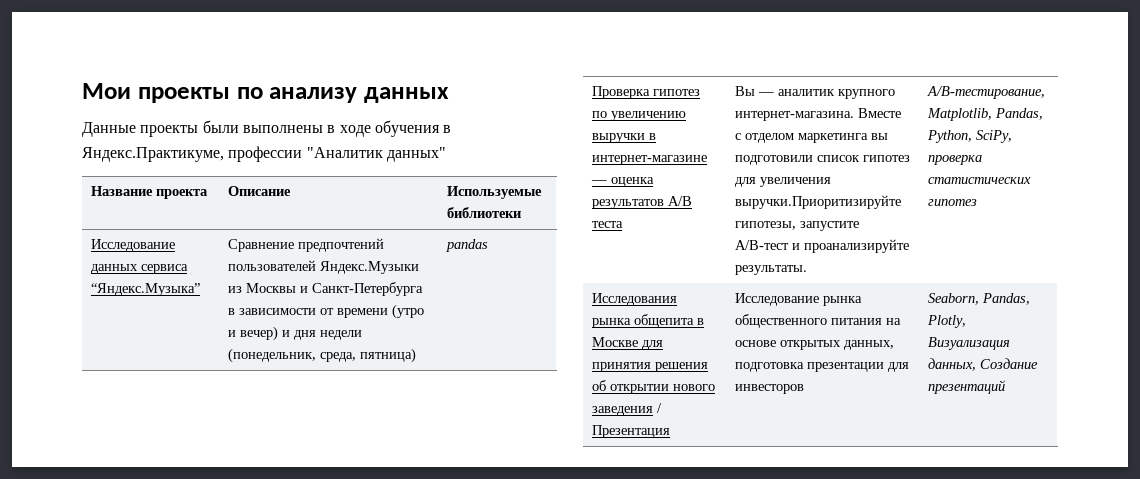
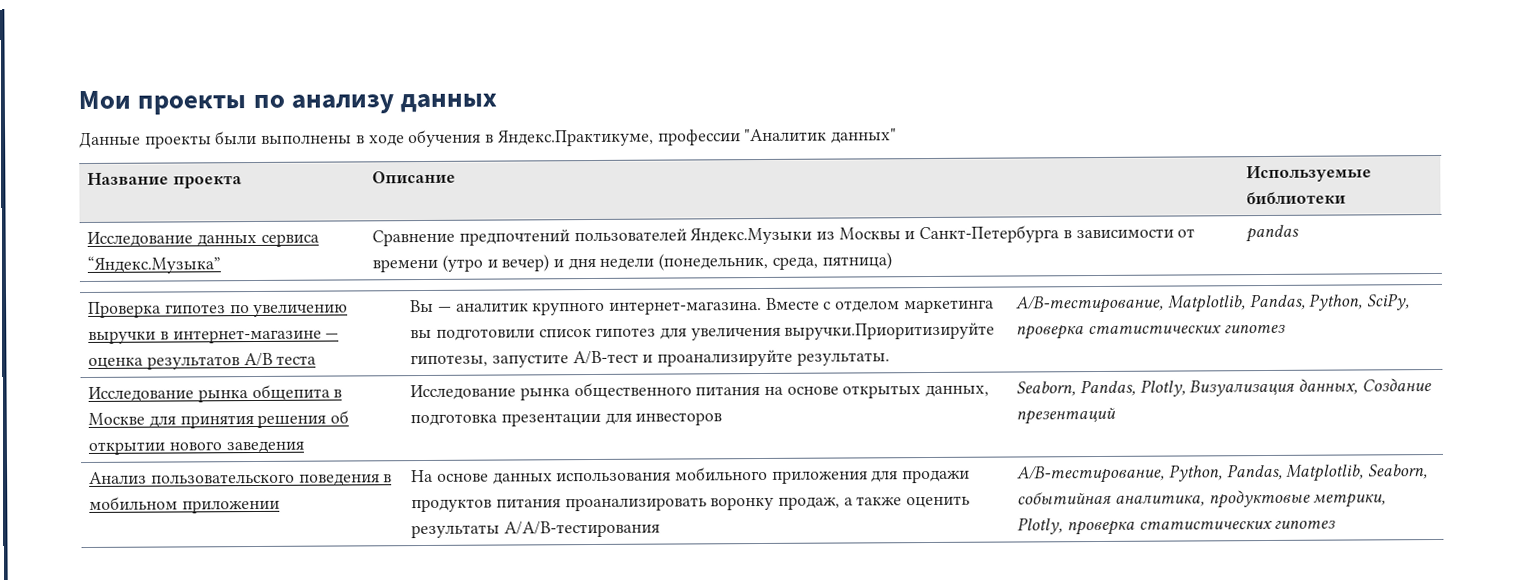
- Исследования рынка общепита в Москве для принятия решения об открытии нового заведения / Презентация | Исследование рынка общественного питания на основе открытых данных, подготовка презентации для инвесторов | Seaborn, Pandas, Plotly, Визуализация данных, Cоздание презентаций
+ Исследование рынка общепита в Москве для принятия решения об открытии нового заведения | Исследование рынка общественного питания на основе открытых данных, подготовка презентации для инвесторов | Seaborn, Pandas, Plotly, Визуализация данных, Cоздание презентаций
+ Анализ пользовательского поведения в мобильном приложении | На основе данных использования мобильного приложения для продажи продуктов питания проанализировать воронку продаж, а также оценить результаты A/A/B-тестирования | A/B-тестирование, Python, Pandas, Matplotlib, Seaborn, событийная аналитика, продуктовые метрики, Plotly, проверка статистических гипотез

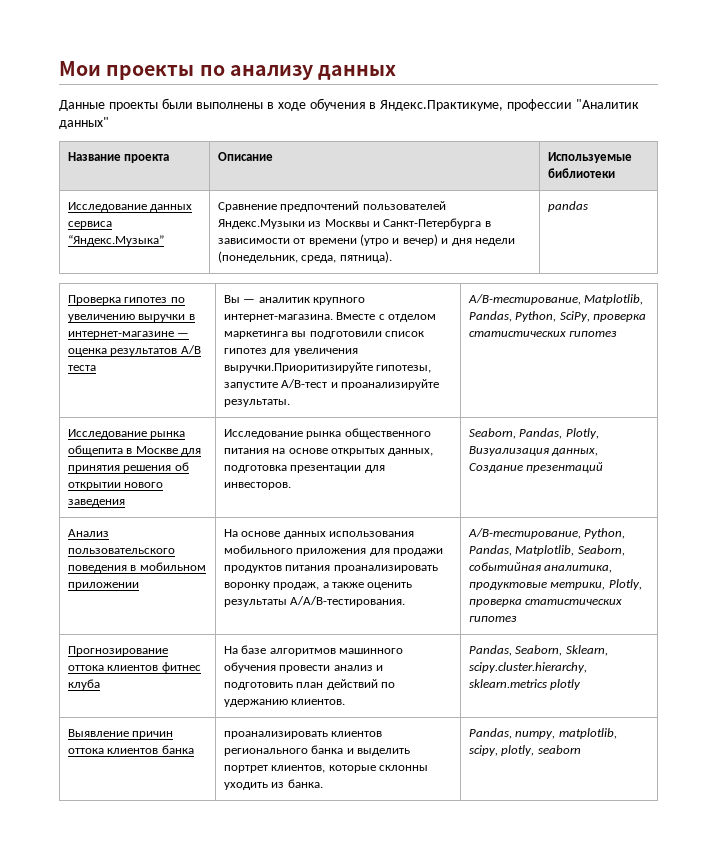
- Исследование данных сервиса “Яндекс.Музыка” | Сравнение предпочтений пользователей Яндекс.Музыки из Москвы и Санкт-Петербурга в зависимости от времени (утро и вечер) и дня недели (понедельник, среда, пятница) | pandas
+ Исследование данных сервиса “Яндекс.Музыка” | Сравнение предпочтений пользователей Яндекс.Музыки из Москвы и Санкт-Петербурга в зависимости от времени (утро и вечер) и дня недели (понедельник, среда, пятница). | pandas
- Исследование рынка общепита в Москве для принятия решения об открытии нового заведения | Исследование рынка общественного питания на основе открытых данных, подготовка презентации для инвесторов | Seaborn, Pandas, Plotly, Визуализация данных, Cоздание презентаций
+ Исследование рынка общепита в Москве для принятия решения об открытии нового заведения | Исследование рынка общественного питания на основе открытых данных, подготовка презентации для инвесторов. | Seaborn, Pandas, Plotly, Визуализация данных, Cоздание презентаций
- Анализ пользовательского поведения в мобильном приложении | На основе данных использования мобильного приложения для продажи продуктов питания проанализировать воронку продаж, а также оценить результаты A/A/B-тестирования | A/B-тестирование, Python, Pandas, Matplotlib, Seaborn, событийная аналитика, продуктовые метрики, Plotly, проверка статистических гипотез
+ Анализ пользовательского поведения в мобильном приложении | На основе данных использования мобильного приложения для продажи продуктов питания проанализировать воронку продаж, а также оценить результаты A/A/B-тестирования. | A/B-тестирование, Python, Pandas, Matplotlib, Seaborn, событийная аналитика, продуктовые метрики, Plotly, проверка статистических гипотез
+ Прогнозирование оттока клиентов фитнес клуба | На базе алгоритмов машинного обучения провести анализ и подготовить план действий по удержанию клиентов. | Pandas, Seaborn, Sklearn, scipy.cluster.hierarchy, sklearn.metrics plotly
+ Выявление причин оттока клиентов банка | проанализировать клиентов регионального банка и выделить портрет клиентов, которые склонны уходить из банка. | Pandas, numpy, matplotlib, scipy, plotly, seaborn

